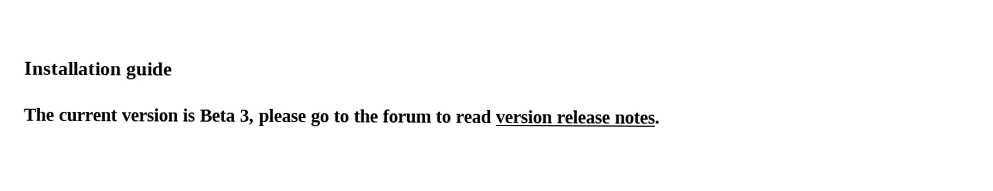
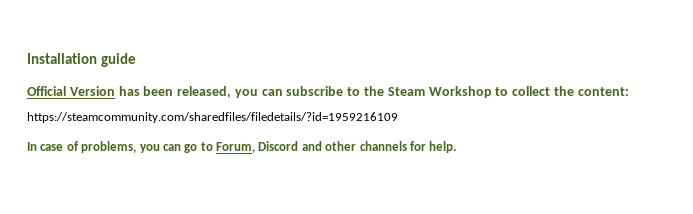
- The current version is Beta 3, please go to the forum to read version release notes.
+ Official Version has been released, you can subscribe to the Steam Workshop to collect the content:
+ https://steamcommunity.com/sharedfiles/filedetails/?id=1959216109
+ In case of problems, you can go to Forum, Discord and other channels for help.

